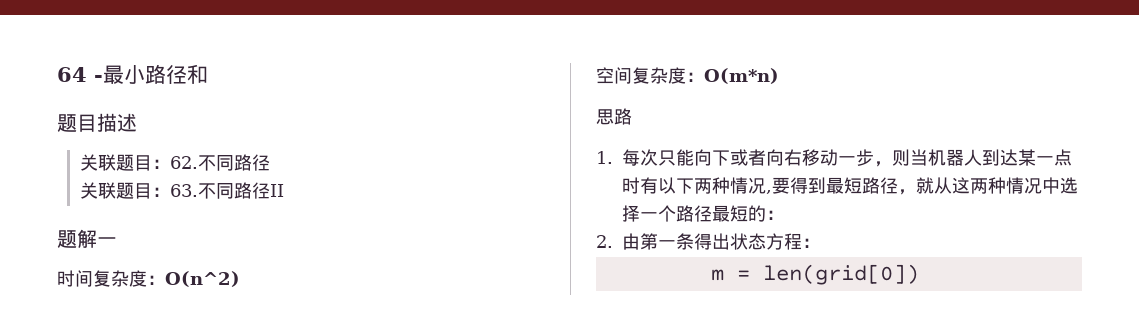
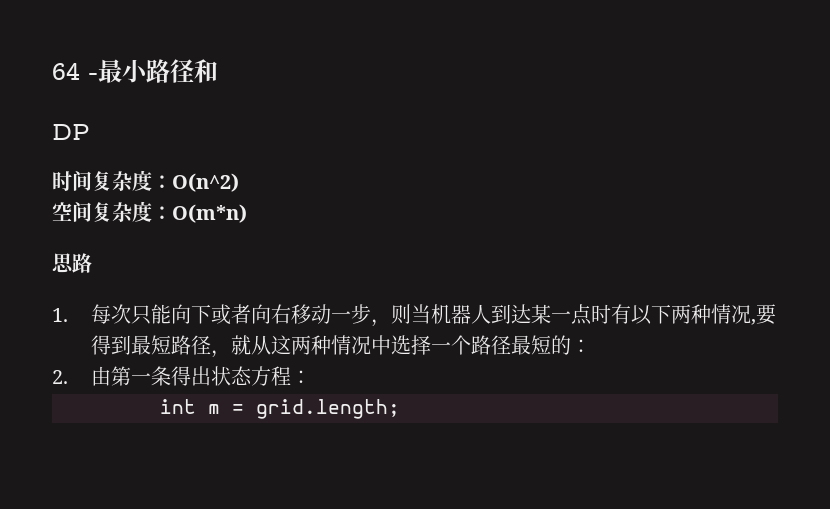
- 题目描述
- 关联题目：62.不同路径
- 关联题目：63.不同路径II
- 题解一
+ DP
- m = len(grid[0])
+ int m = grid.length;

